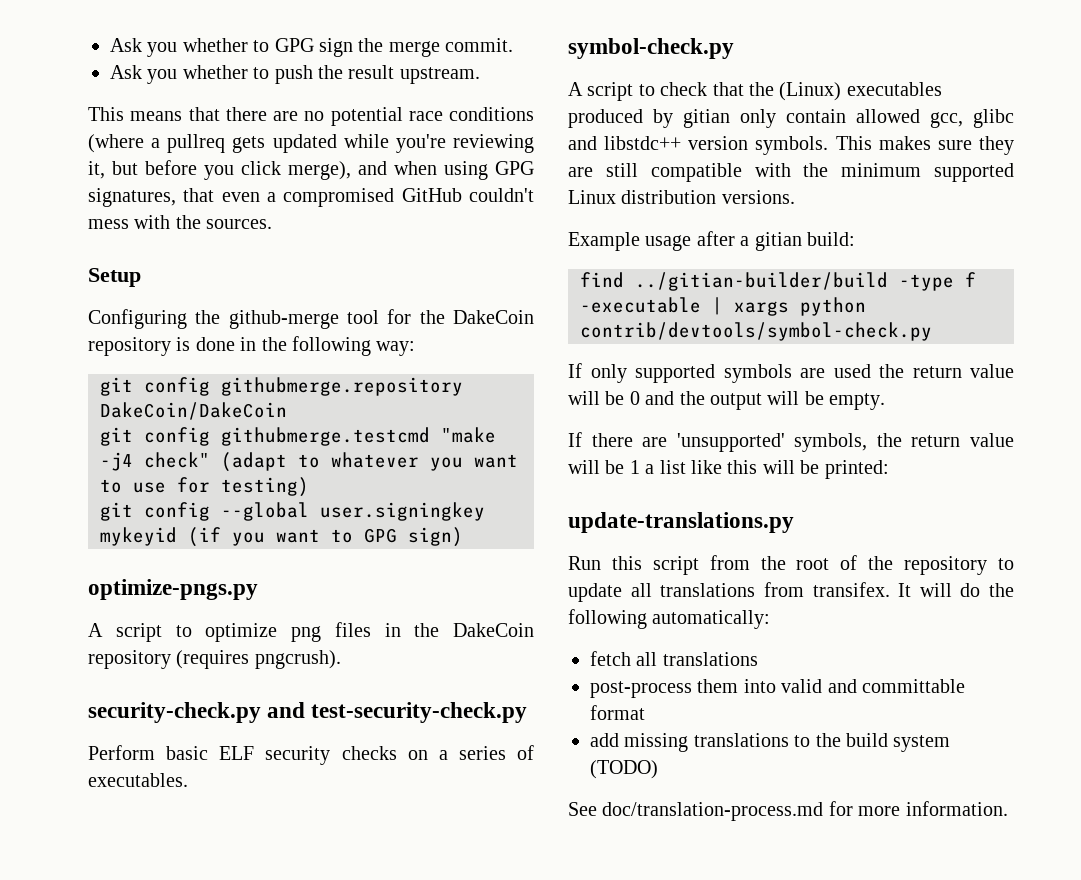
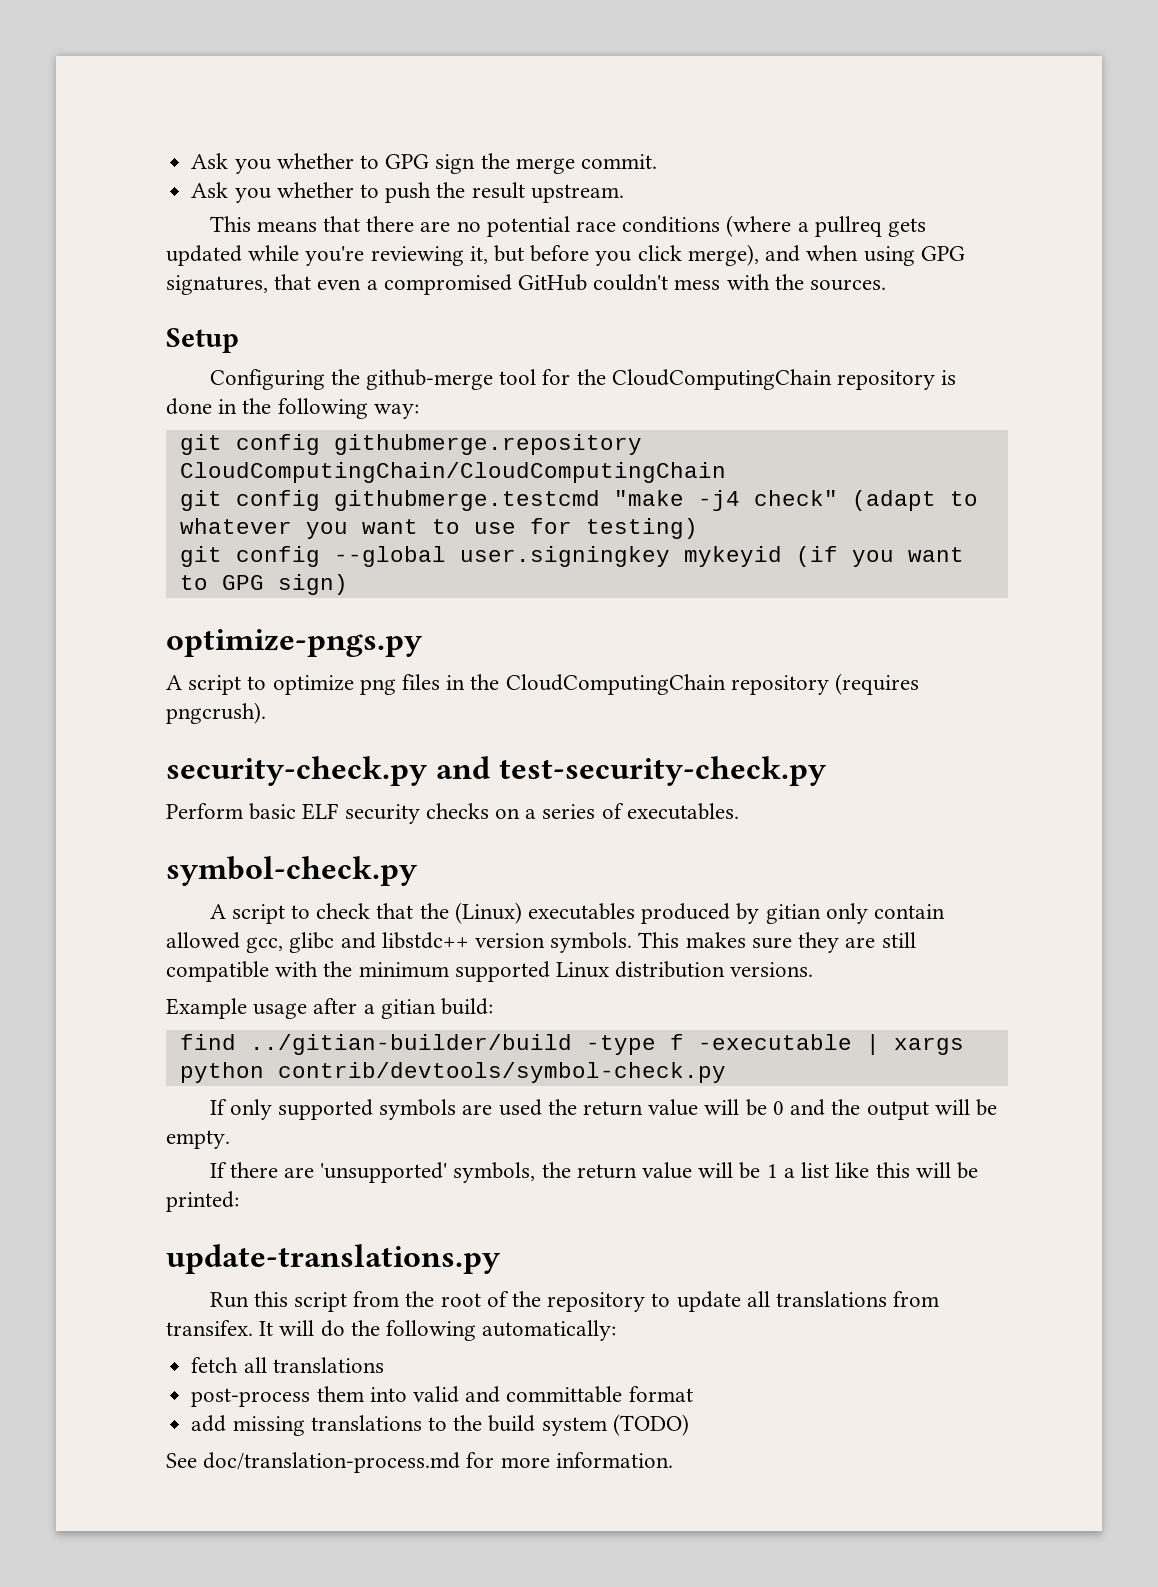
- Configuring the github-merge tool for the DakeCoin repository is done in the following way:
+ Configuring the github-merge tool for the CloudComputingChain repository is done in the following way:
- git config githubmerge.repository DakeCoin/DakeCoin
+ git config githubmerge.repository CloudComputingChain/CloudComputingChain
- A script to optimize png files in the DakeCoin repository (requires pngcrush).
+ A script to optimize png files in the CloudComputingChain repository (requires pngcrush).

